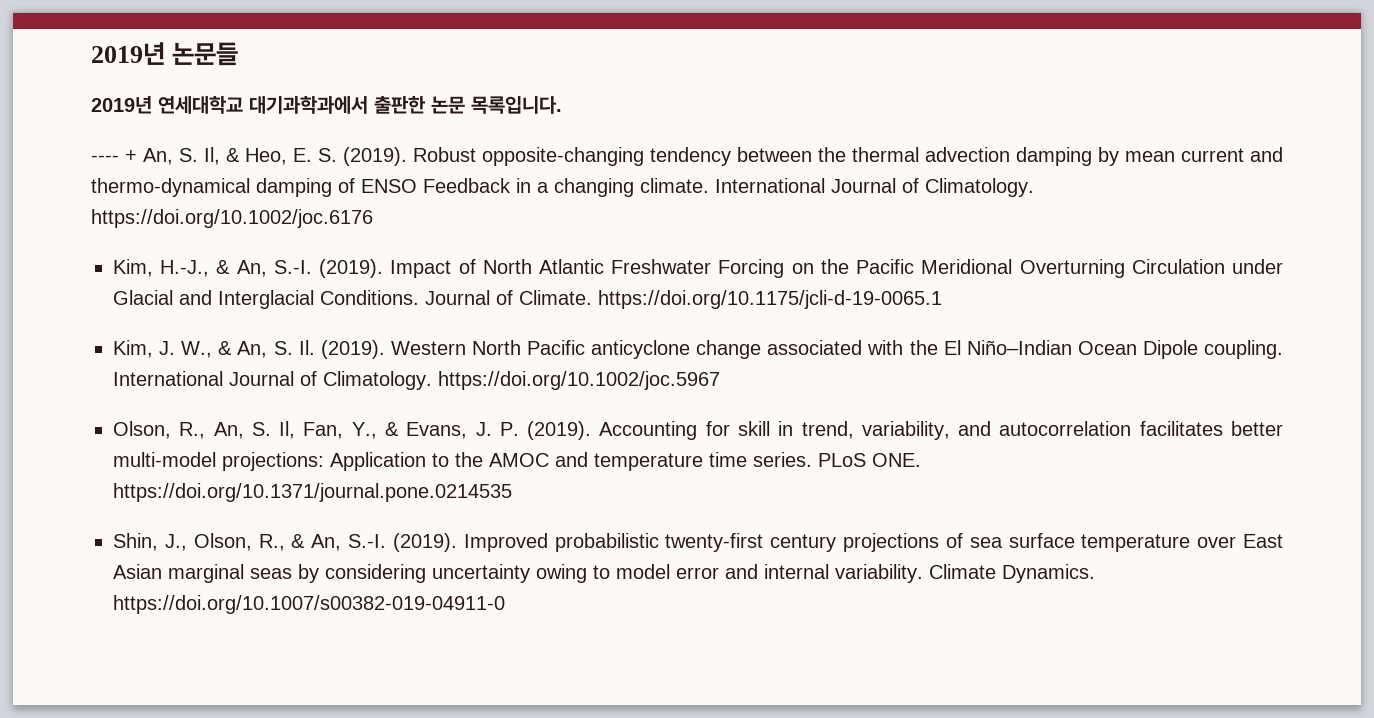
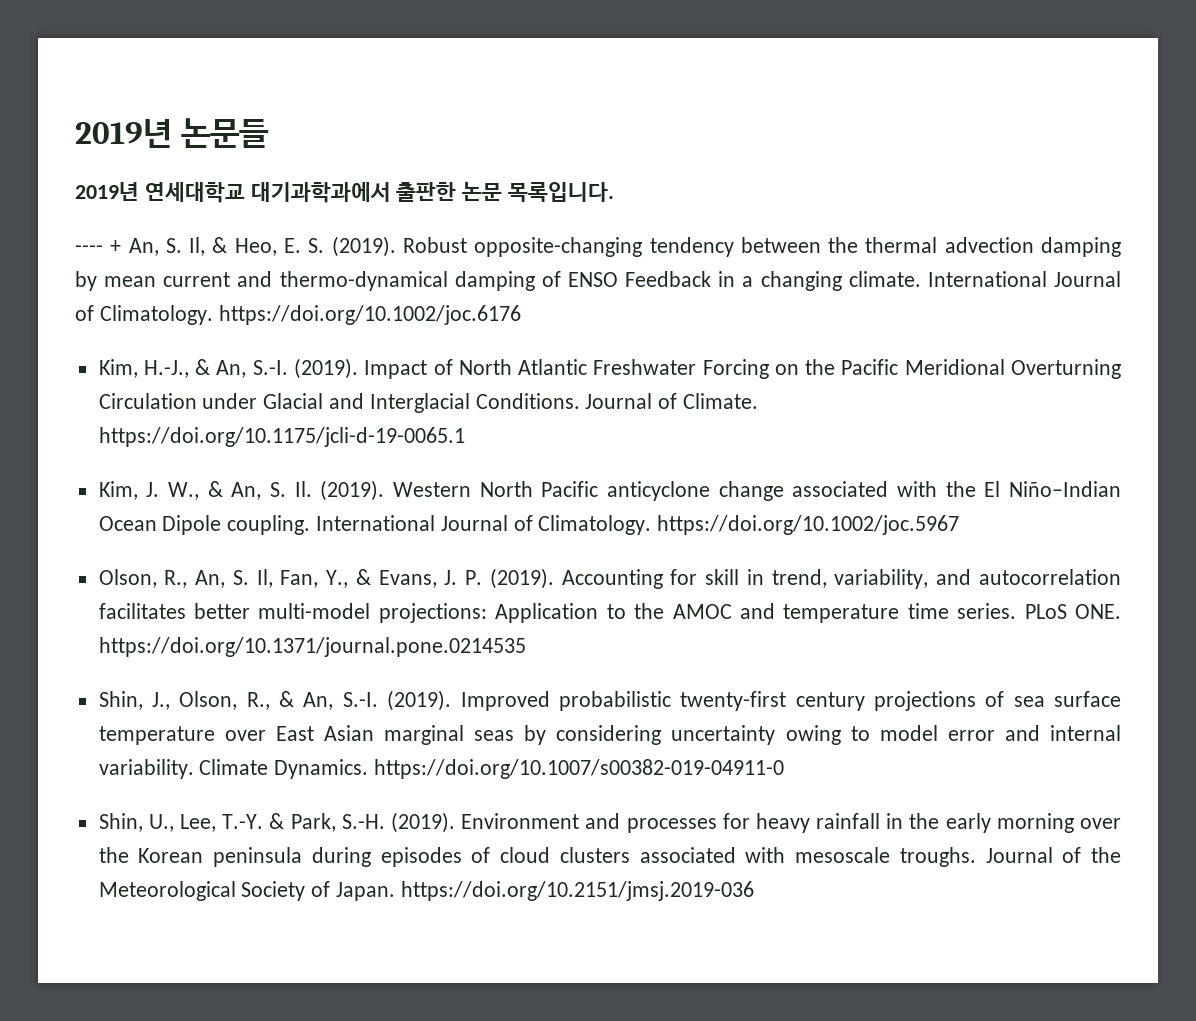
+ Shin, U., Lee, T.-Y. & Park, S.-H. (2019). Environment and processes for heavy rainfall in the early morning over the Korean peninsula during episodes of cloud clusters associated with mesoscale troughs. Journal of the Meteorological Society of Japan. https://doi.org/10.2151/jmsj.2019-036

